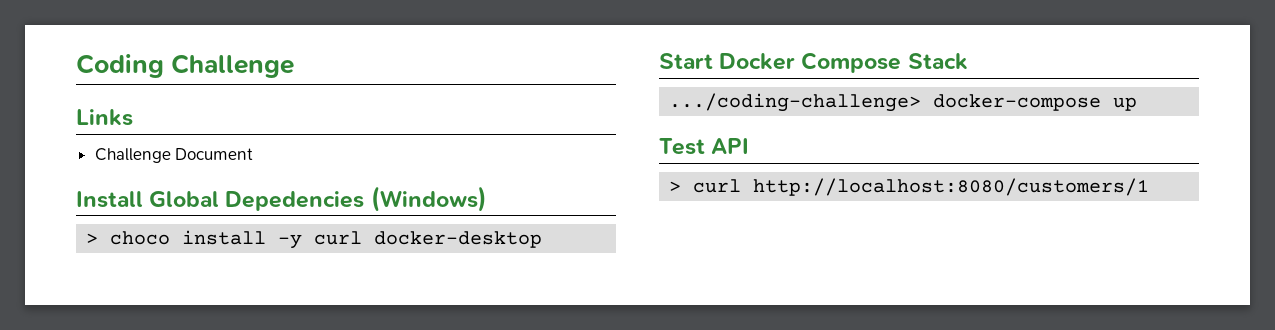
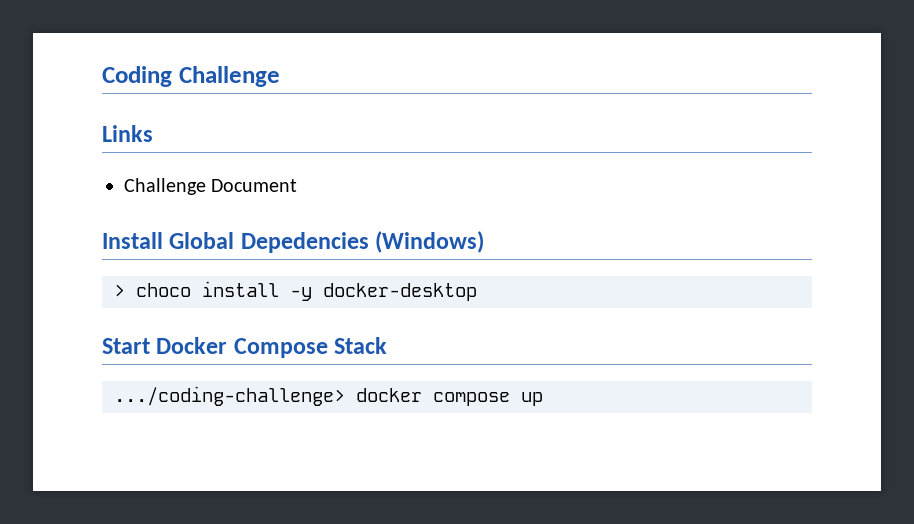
- > choco install -y curl docker-desktop
+ > choco install -y docker-desktop
- .../coding-challenge> docker-compose up
+ .../coding-challenge> docker compose up
- Test API
- > curl http://localhost:8080/customers/1

